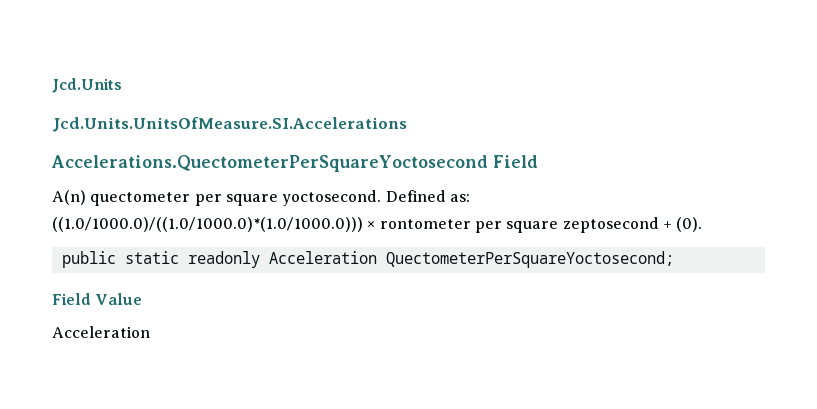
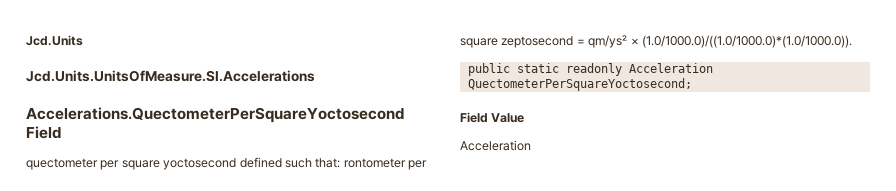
- A(n) quectometer per square yoctosecond. Defined as: ((1.0/1000.0)/((1.0/1000.0)*(1.0/1000.0))) × rontometer per square zeptosecond + (0).
+ quectometer per square yoctosecond defined such that: rontometer per square zeptosecond = qm/ys² × (1.0/1000.0)/((1.0/1000.0)*(1.0/1000.0)).

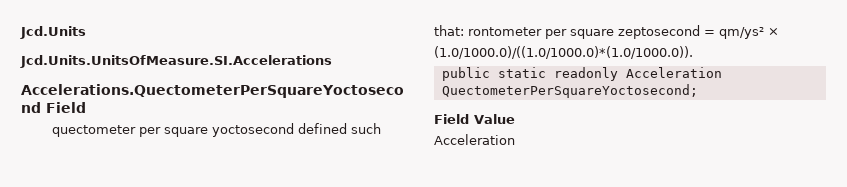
- quectometer per square yoctosecond defined such that: rontometer per square zeptosecond = qm/ys² × (1.0/1000.0)/((1.0/1000.0)*(1.0/1000.0)).
+ quectometer per square yoctosecond defined such that: rontometer per square zeptosecond = qm/ys² ×
+ (1.0/1000.0)/((1.0/1000.0)*(1.0/1000.0)).

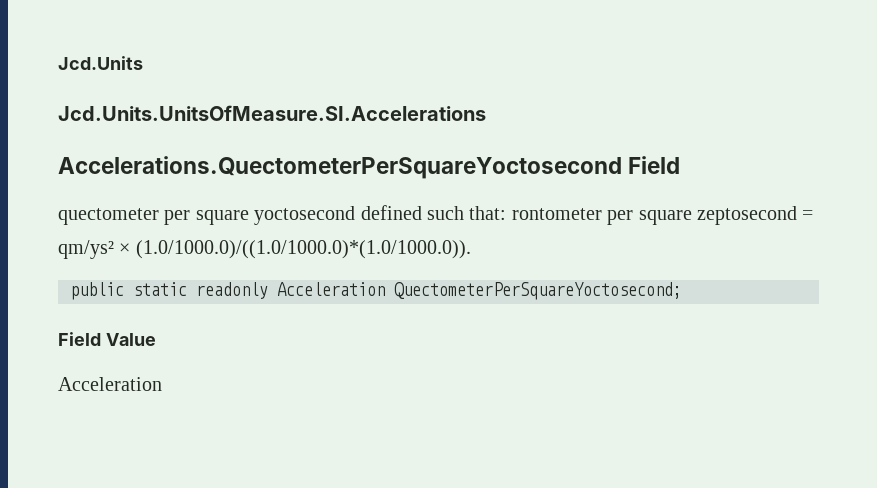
- quectometer per square yoctosecond defined such that: rontometer per square zeptosecond = qm/ys² ×
- (1.0/1000.0)/((1.0/1000.0)*(1.0/1000.0)).
+ quectometer per square yoctosecond defined such that: rontometer per square zeptosecond = qm/ys² × (1.0/1000.0)/((1.0/1000.0)*(1.0/1000.0)).

